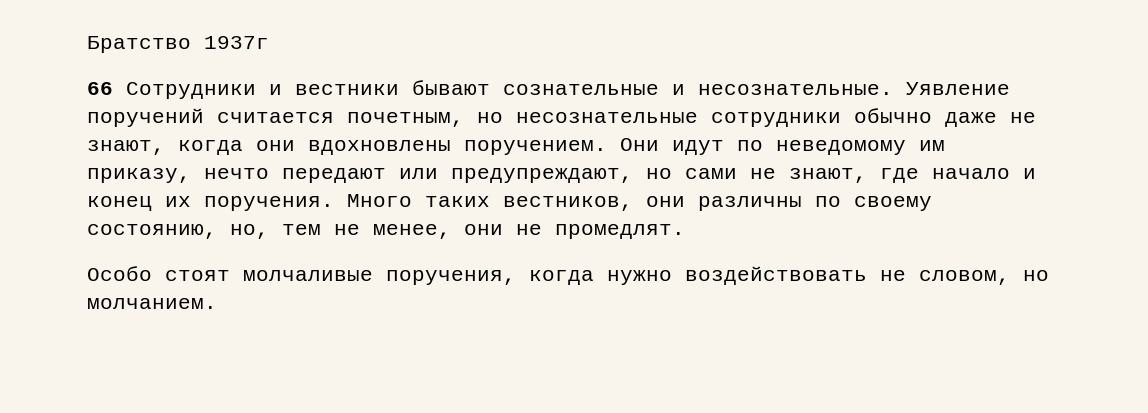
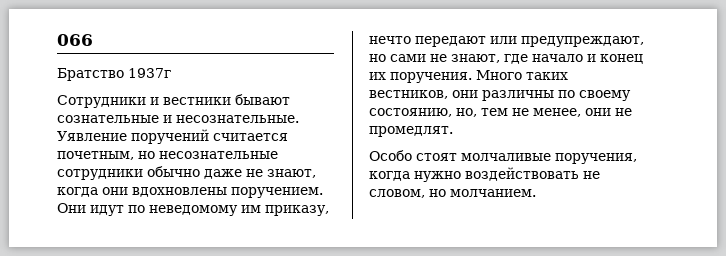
+ 066
- 66 Сотрудники и вестники бывают сознательные и несознательные.
+ Сотрудники и вестники бывают сознательные и несознательные.

